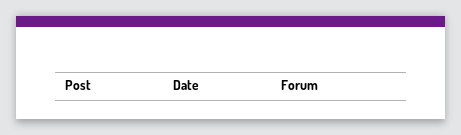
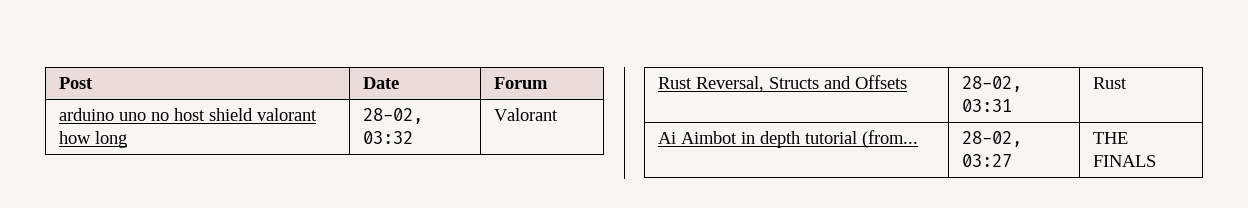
+ arduino uno no host shield valorant how long | 28-02, 03:32 | Valorant
+ Rust Reversal, Structs and Offsets | 28-02, 03:31 | Rust
+ Ai Aimbot in depth tutorial (from... | 28-02, 03:27 | THE FINALS

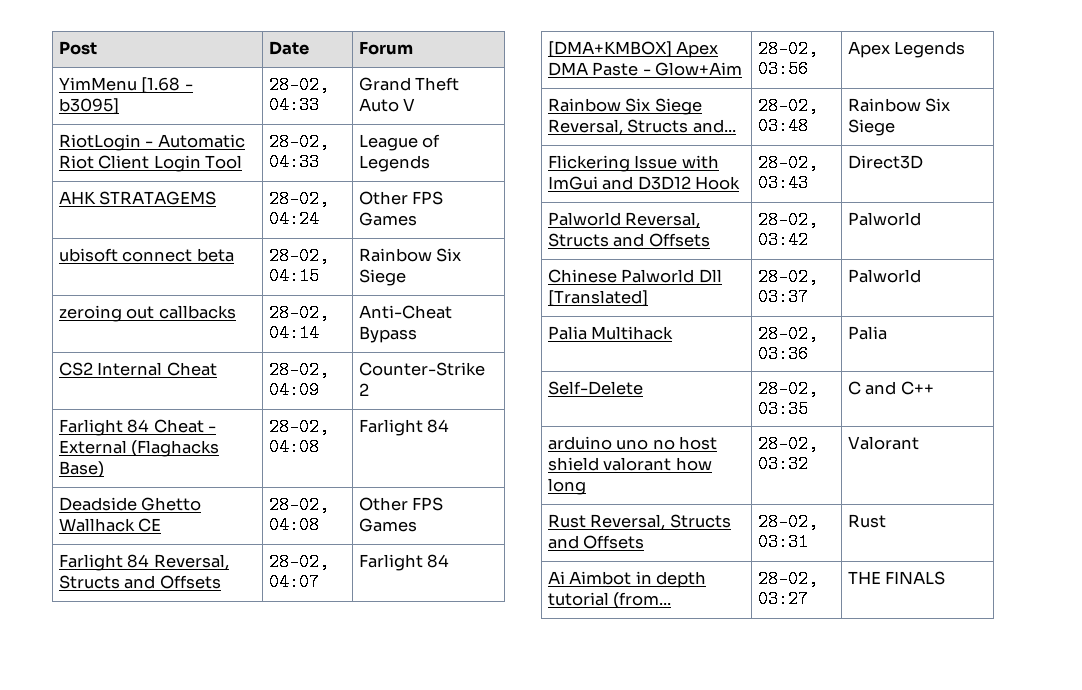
+ YimMenu [1.68 - b3095] | 28-02, 04:33 | Grand Theft Auto V
+ RiotLogin - Automatic Riot Client Login Tool | 28-02, 04:33 | League of Legends
+ AHK STRATAGEMS | 28-02, 04:24 | Other FPS Games
+ ubisoft connect beta | 28-02, 04:15 | Rainbow Six Siege
+ zeroing out callbacks | 28-02, 04:14 | Anti-Cheat Bypass
+ CS2 Internal Cheat | 28-02, 04:09 | Counter-Strike 2
+ Farlight 84 Cheat - External (Flaghacks Base) | 28-02, 04:08 | Farlight 84
+ Deadside Ghetto Wallhack CE | 28-02, 04:08 | Other FPS Games
+ Farlight 84 Reversal, Structs and Offsets | 28-02, 04:07 | Farlight 84
+ [DMA+KMBOX] Apex DMA Paste - Glow+Aim | 28-02, 03:56 | Apex Legends
+ Rainbow Six Siege Reversal, Structs and... | 28-02, 03:48 | Rainbow Six Siege
+ Flickering Issue with ImGui and D3D12 Hook | 28-02, 03:43 | Direct3D
+ Palworld Reversal, Structs and Offsets | 28-02, 03:42 | Palworld
+ Chinese Palworld Dll [Translated] | 28-02, 03:37 | Palworld
+ Palia Multihack | 28-02, 03:36 | Palia
+ Self-Delete | 28-02, 03:35 | C and C++

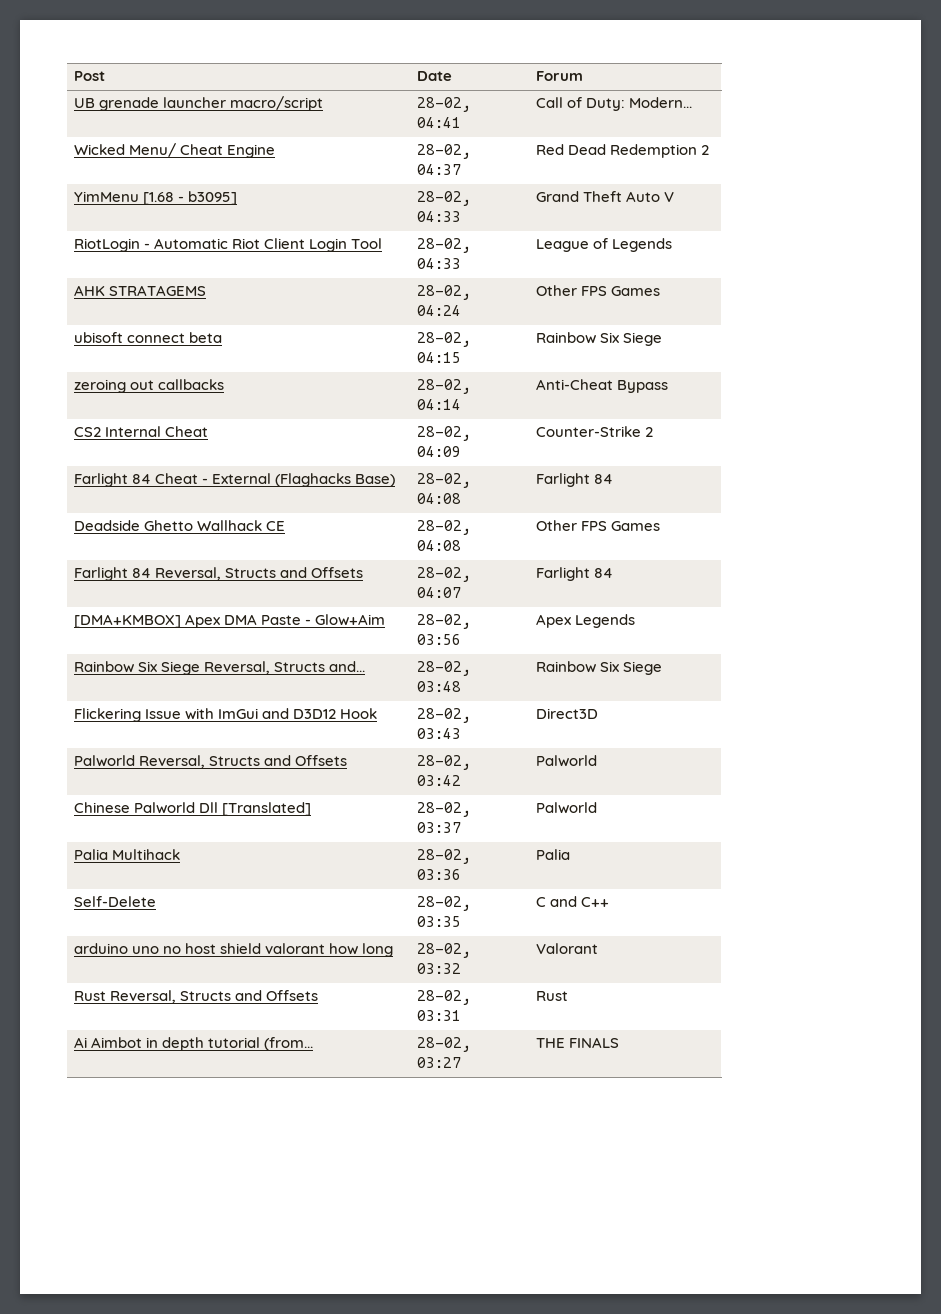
+ UB grenade launcher macro/script | 28-02, 04:41 | Call of Duty: Modern...
+ Wicked Menu/ Cheat Engine | 28-02, 04:37 | Red Dead Redemption 2

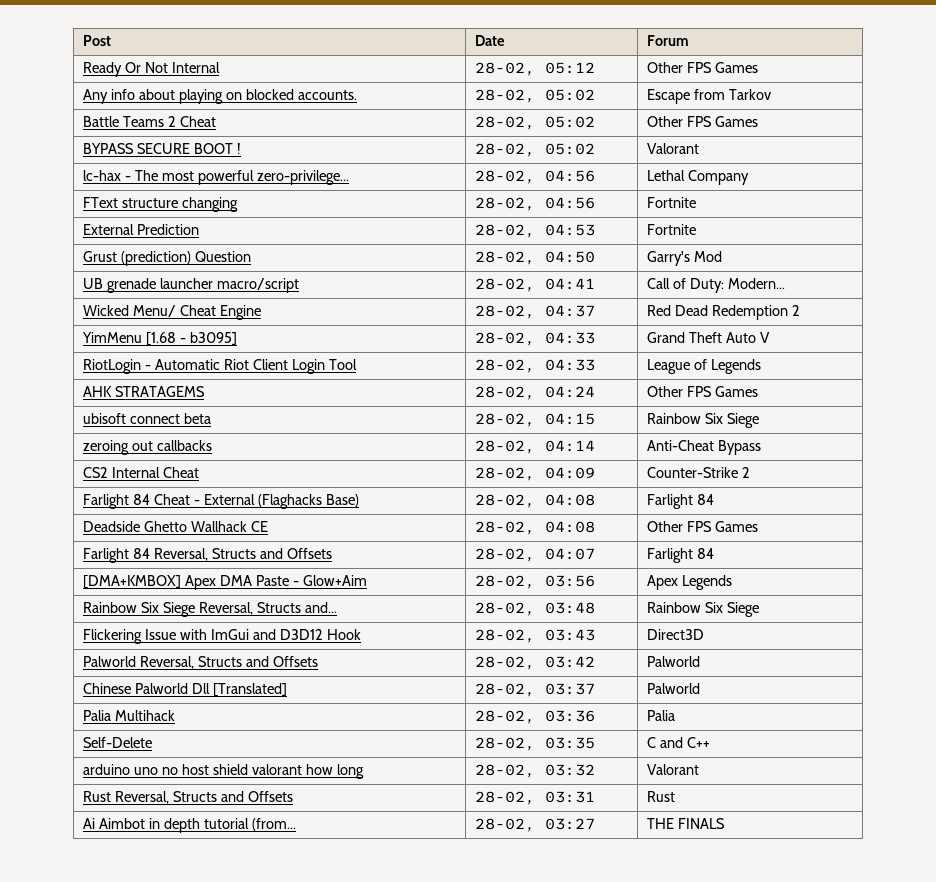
+ Ready Or Not Internal | 28-02, 05:12 | Other FPS Games
+ Any info about playing on blocked accounts. | 28-02, 05:02 | Escape from Tarkov
+ Battle Teams 2 Cheat | 28-02, 05:02 | Other FPS Games
+ BYPASS SECURE BOOT ! | 28-02, 05:02 | Valorant
+ lc-hax - The most powerful zero-privilege... | 28-02, 04:56 | Lethal Company
+ FText structure changing | 28-02, 04:56 | Fortnite
+ External Prediction | 28-02, 04:53 | Fortnite
+ Grust (prediction) Question | 28-02, 04:50 | Garry's Mod

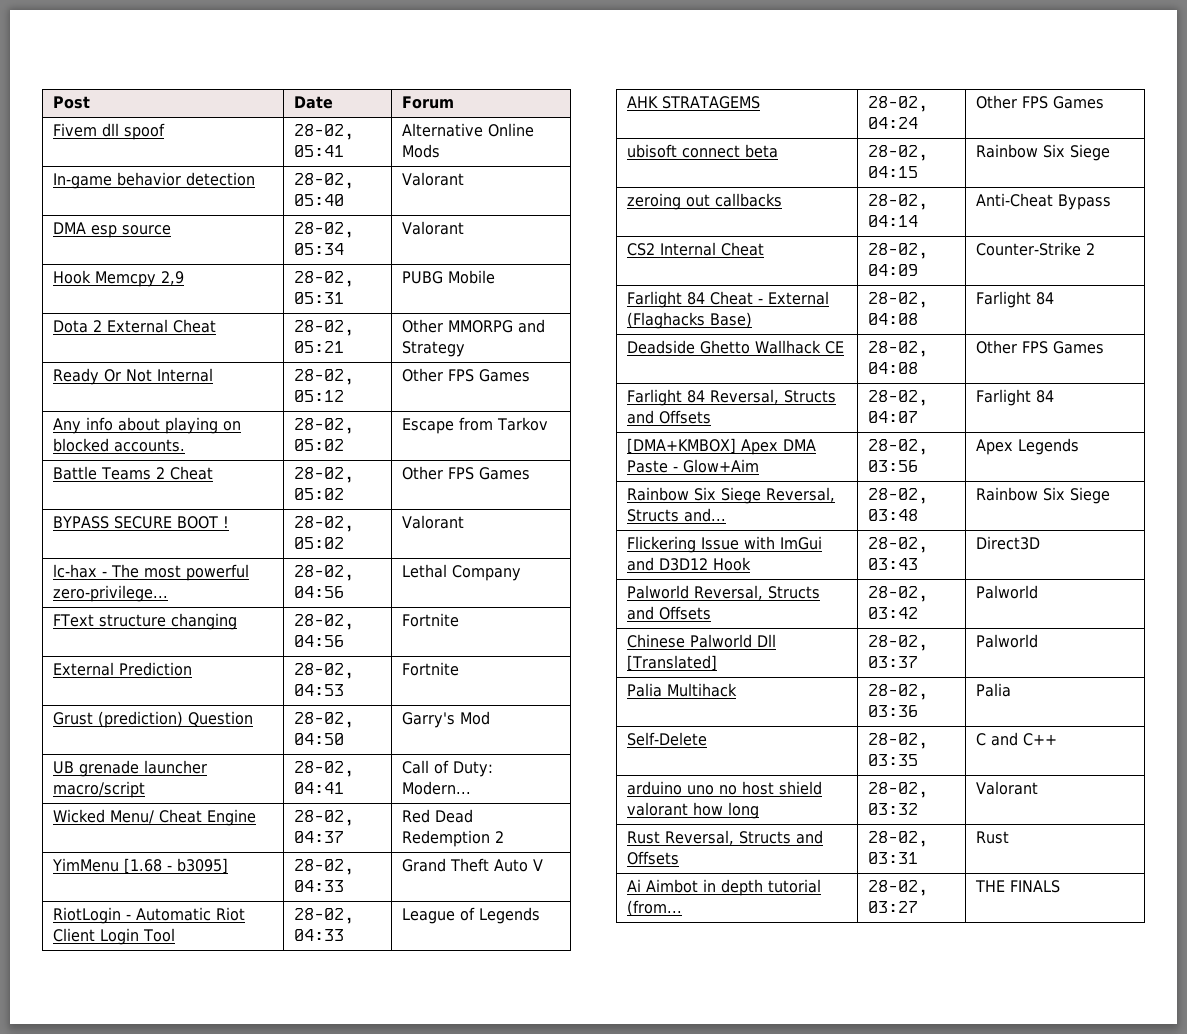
+ Fivem dll spoof | 28-02, 05:41 | Alternative Online Mods
+ In-game behavior detection | 28-02, 05:40 | Valorant
+ DMA esp source | 28-02, 05:34 | Valorant
+ Hook Memcpy 2,9 | 28-02, 05:31 | PUBG Mobile
+ Dota 2 External Cheat | 28-02, 05:21 | Other MMORPG and Strategy

